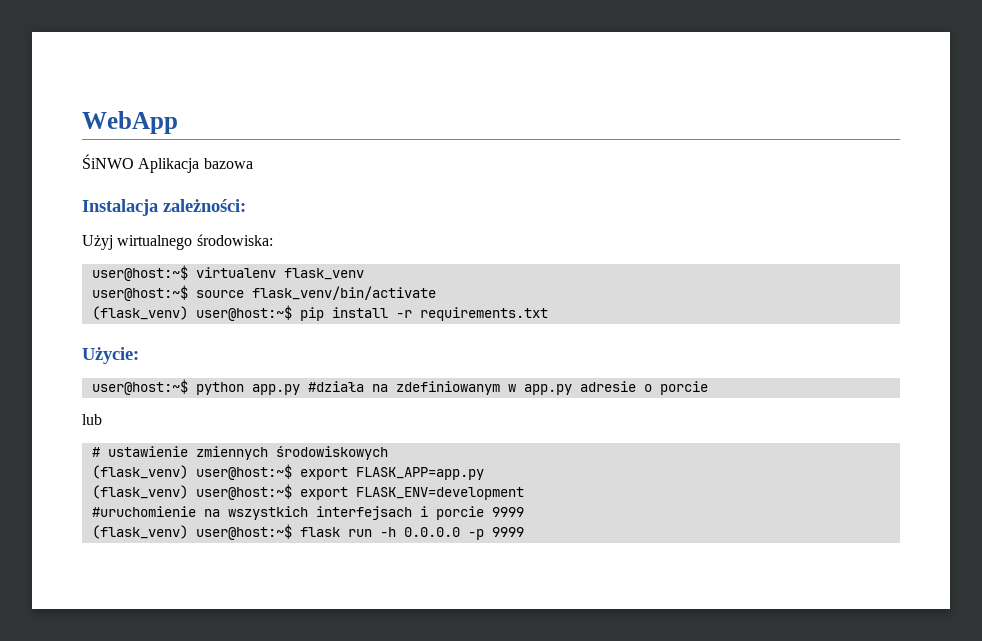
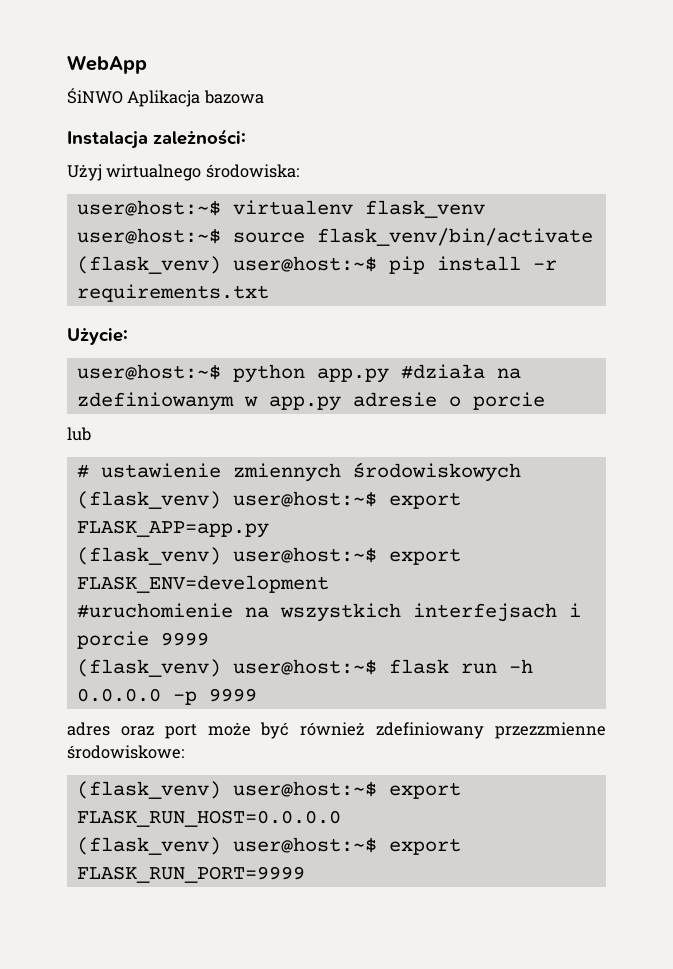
+ adres oraz port może być również zdefiniowany przezzmienne środowiskowe:
+ (flask_venv) user@host:~$ export FLASK_RUN_HOST=0.0.0.0
+ (flask_venv) user@host:~$ export FLASK_RUN_PORT=9999

